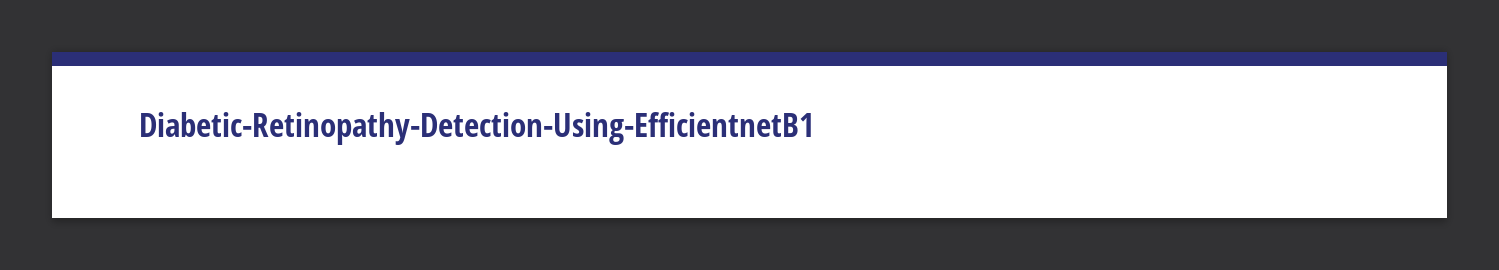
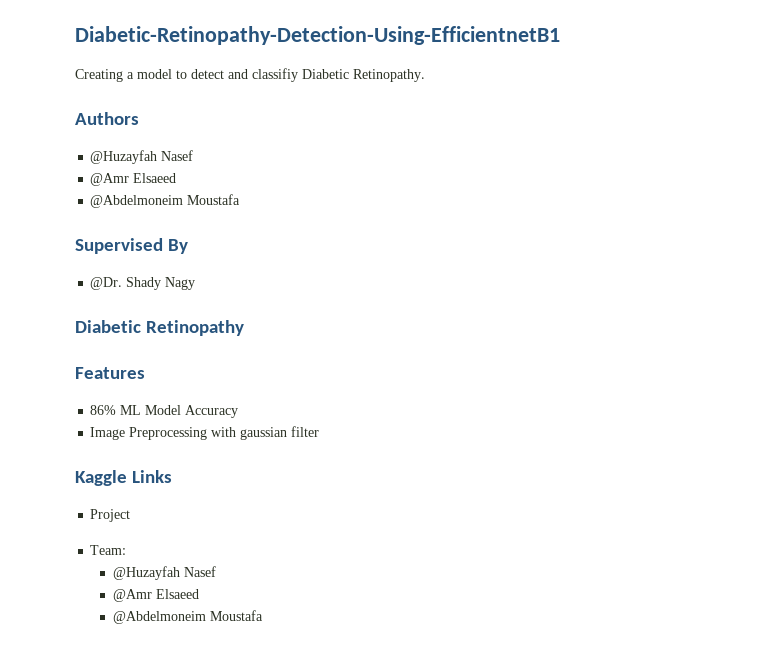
+ Creating a model to detect and classifiy Diabetic Retinopathy.
+ Authors
+ @Huzayfah Nasef
+ @Amr Elsaeed
+ @Abdelmoneim Moustafa
+ Supervised By
+ @Dr. Shady Nagy
+ Diabetic Retinopathy
+ Features
+ 86% ML Model Accuracy
+ Image Preprocessing with gaussian filter
+ Kaggle Links
+ Project
+ Team:
+ @Huzayfah Nasef
+ @Amr Elsaeed
+ @Abdelmoneim Moustafa

